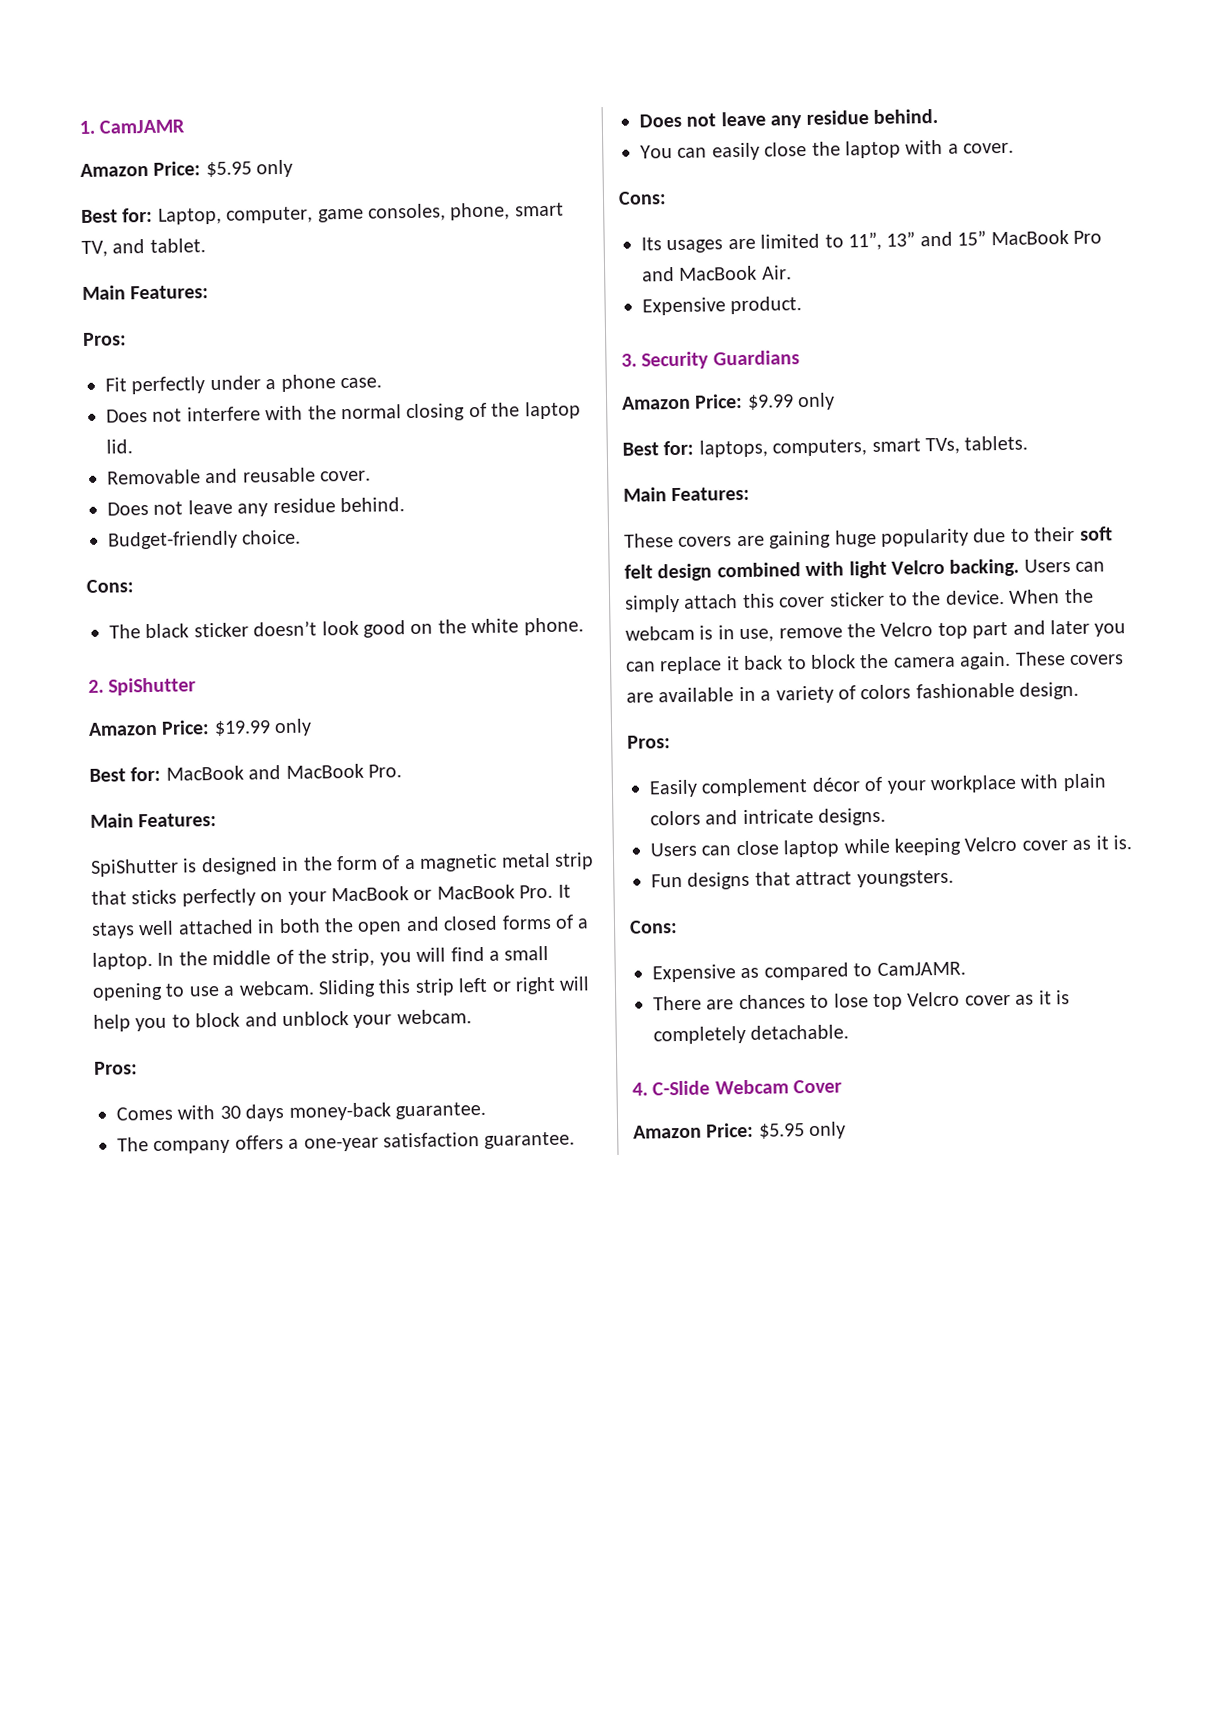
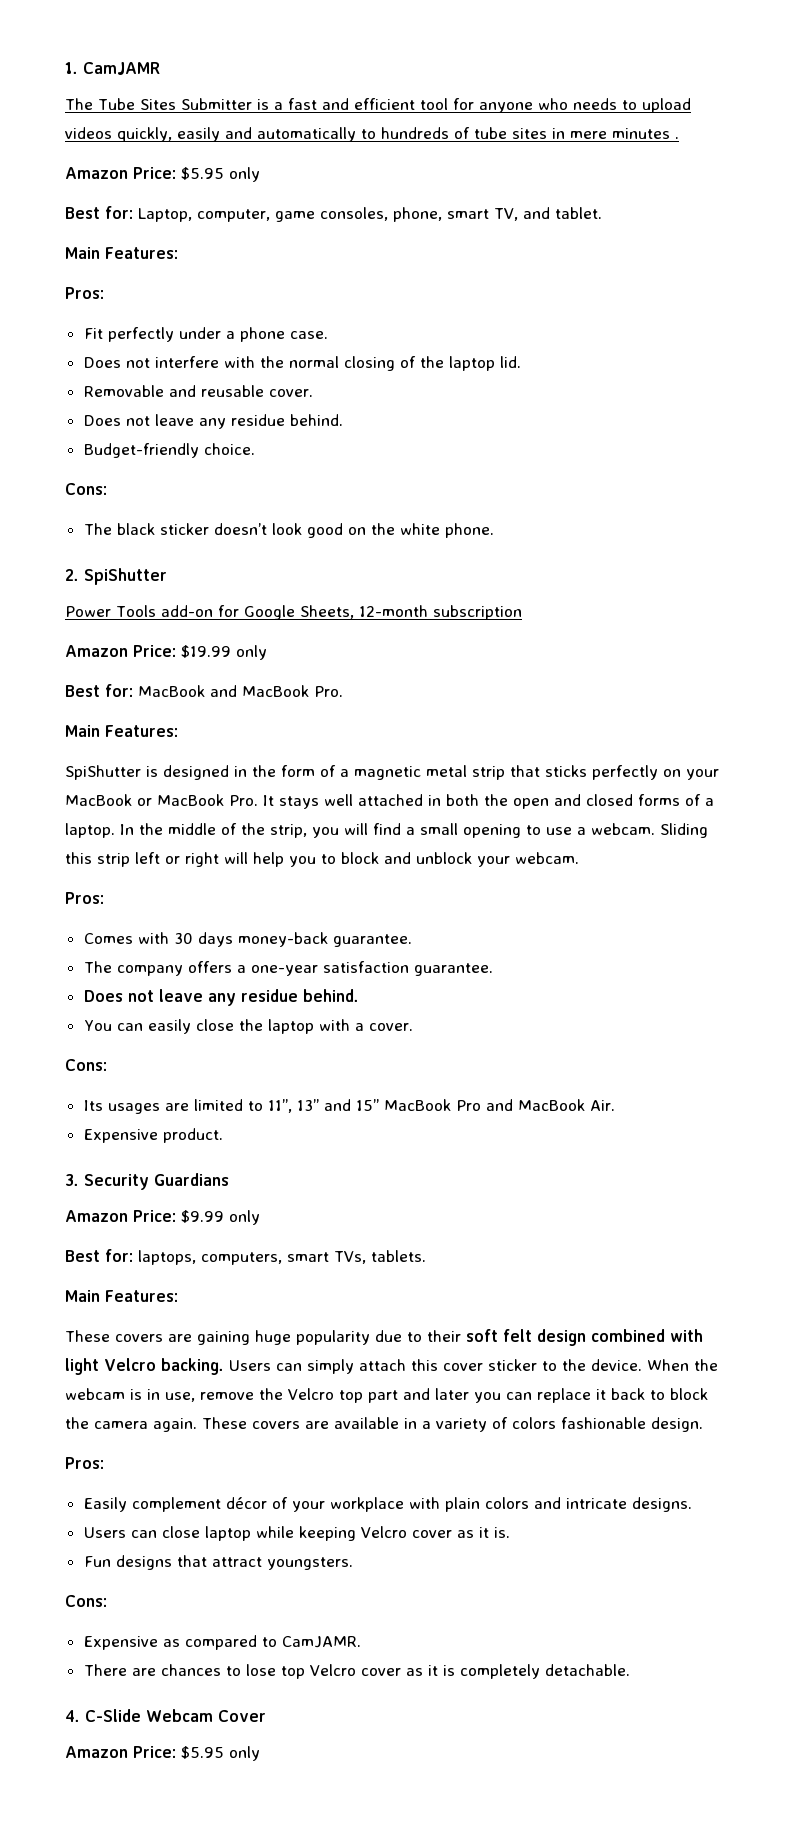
+ The Tube Sites Submitter is a fast and efficient tool for anyone who needs to upload videos quickly, easily and automatically to hundreds of tube sites in mere minutes .
+ Power Tools add-on for Google Sheets, 12-month subscription

